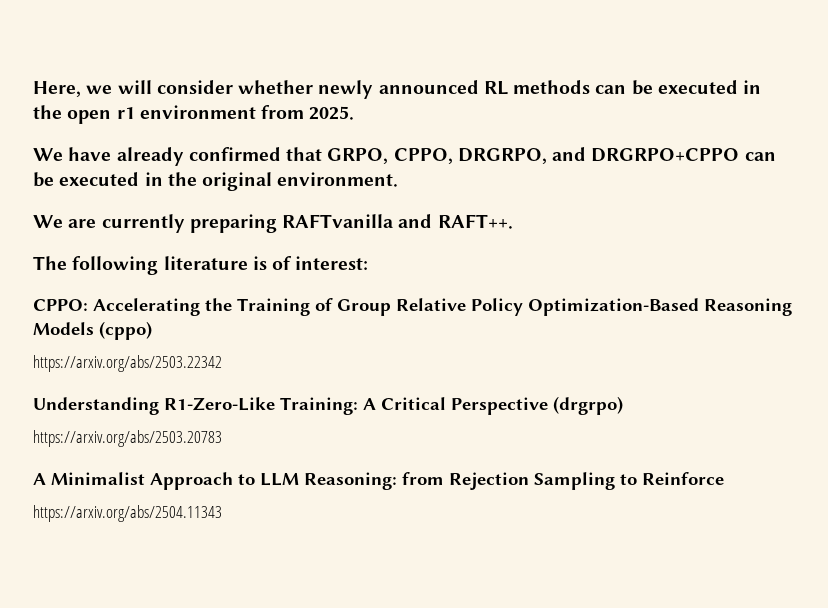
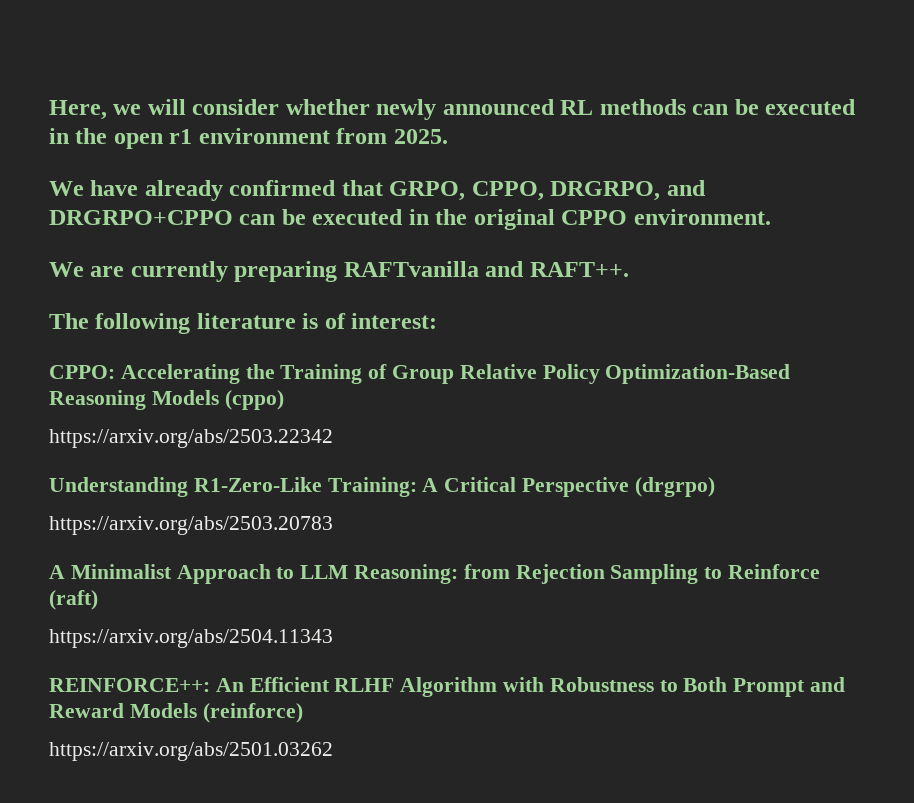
- We have already confirmed that GRPO, CPPO, DRGRPO, and DRGRPO+CPPO can be executed in the original environment.
+ We have already confirmed that GRPO, CPPO, DRGRPO, and DRGRPO+CPPO can be executed in the original CPPO environment.
- A Minimalist Approach to LLM Reasoning: from Rejection Sampling to Reinforce
+ A Minimalist Approach to LLM Reasoning: from Rejection Sampling to Reinforce (raft)
+ REINFORCE++: An Efficient RLHF Algorithm with Robustness to Both Prompt and Reward Models (reinforce)
+ https://arxiv.org/abs/2501.03262

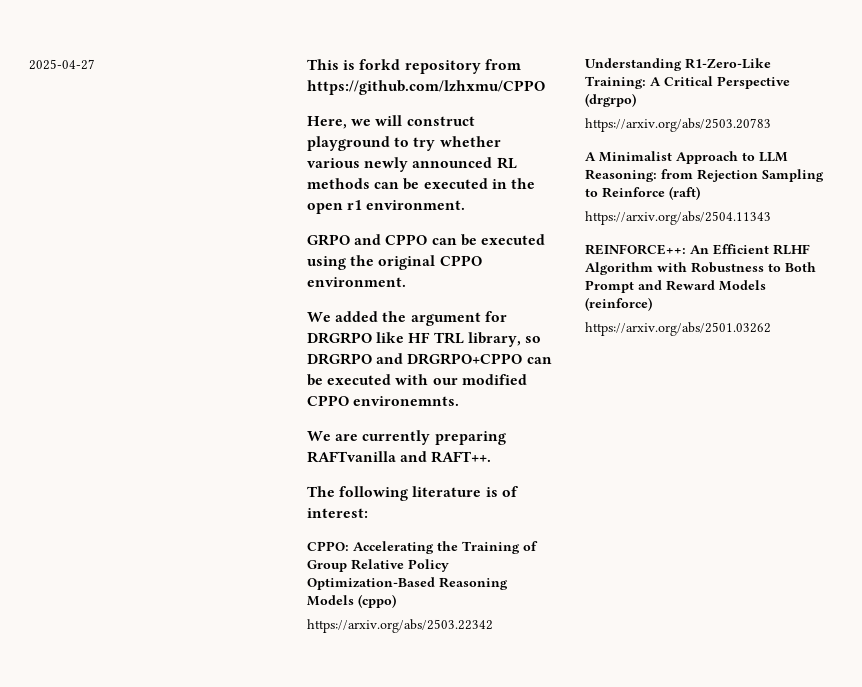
- Here, we will consider whether newly announced RL methods can be executed in the open r1 environment from 2025.
- We have already confirmed that GRPO, CPPO, DRGRPO, and DRGRPO+CPPO can be executed in the original CPPO environment.
+ 2025-04-27
+ This is forkd repository from https://github.com/lzhxmu/CPPO
+ Here, we will construct playground to try whether various newly announced RL methods can be executed in the open r1 environment.
+ GRPO and CPPO can be executed using the original CPPO environment.
+ We added the argument for DRGRPO like HF TRL library, so DRGRPO and DRGRPO+CPPO can be executed with our modified CPPO environemnts.

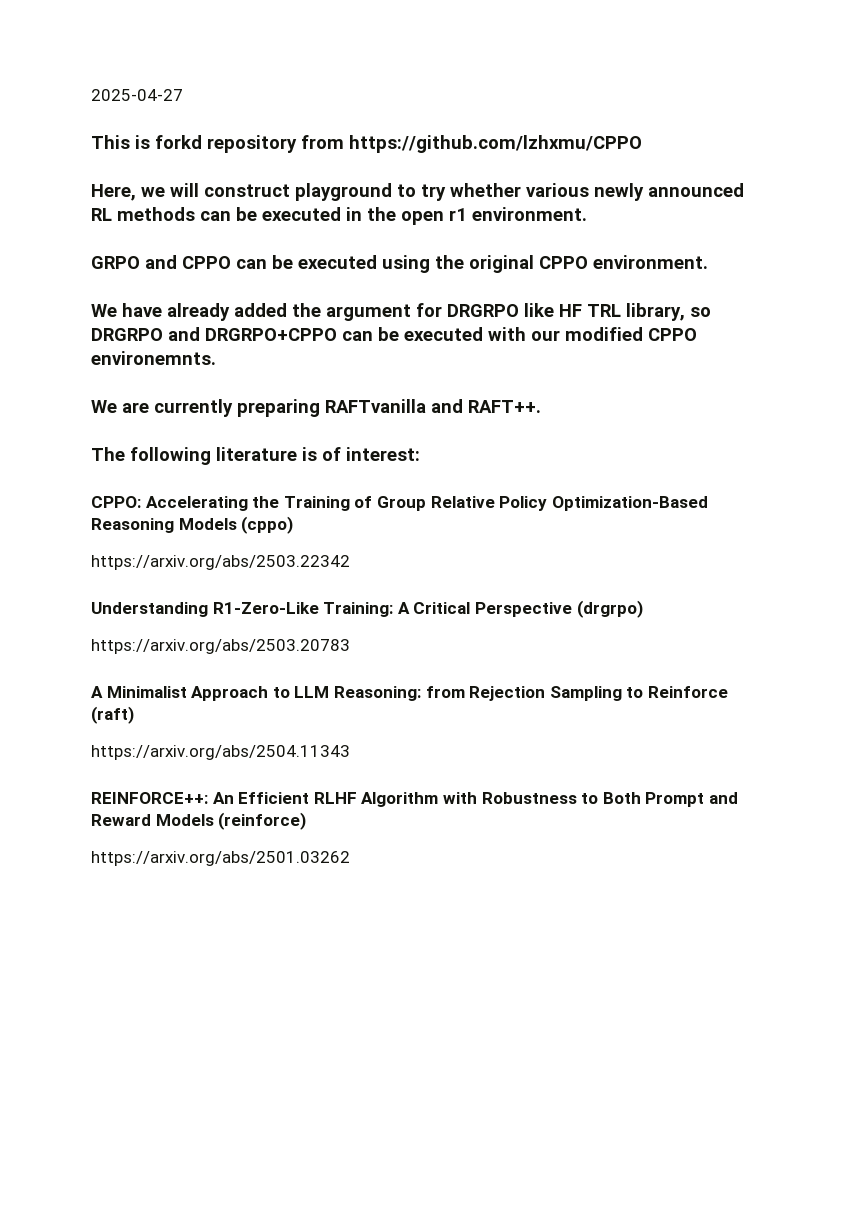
- We added the argument for DRGRPO like HF TRL library, so DRGRPO and DRGRPO+CPPO can be executed with our modified CPPO environemnts.
+ We have already added the argument for DRGRPO like HF TRL library, so DRGRPO and DRGRPO+CPPO can be executed with our modified CPPO environemnts.

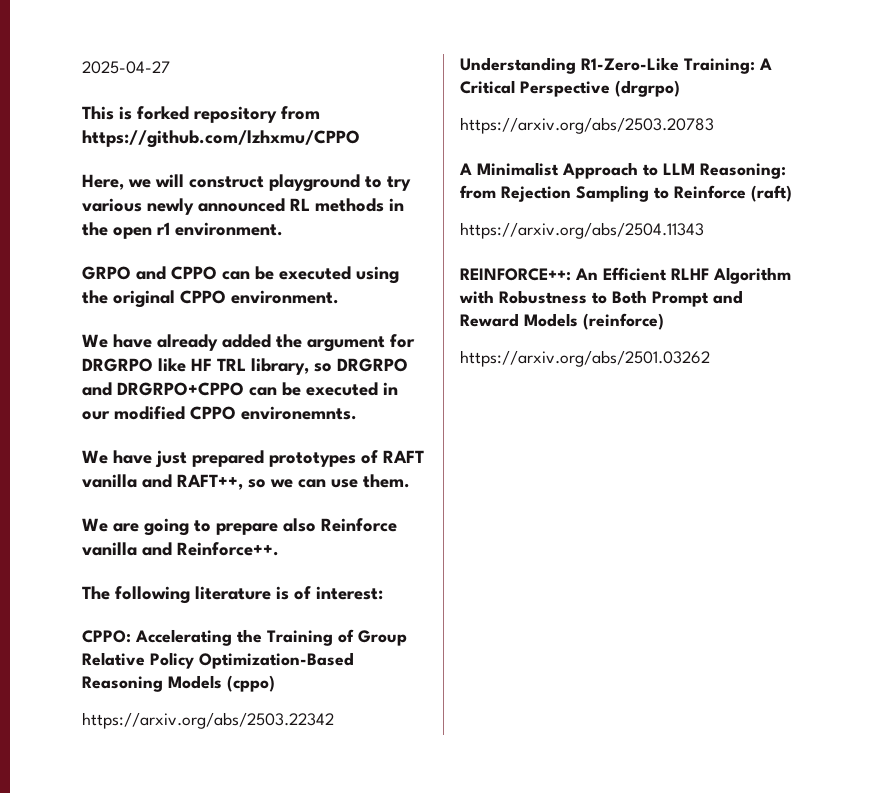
- This is forkd repository from https://github.com/lzhxmu/CPPO
+ This is forked repository from https://github.com/lzhxmu/CPPO
- Here, we will construct playground to try whether various newly announced RL methods can be executed in the open r1 environment.
+ Here, we will construct playground to try various newly announced RL methods in the open r1 environment.
- We have already added the argument for DRGRPO like HF TRL library, so DRGRPO and DRGRPO+CPPO can be executed with our modified CPPO environemnts.
+ We have already added the argument for DRGRPO like HF TRL library, so DRGRPO and DRGRPO+CPPO can be executed in our modified CPPO environemnts.
- We are currently preparing RAFTvanilla and RAFT++.
+ We have just prepared prototypes of RAFT vanilla and RAFT++, so we can use them.
+ We are going to prepare also Reinforce vanilla and Reinforce++.

